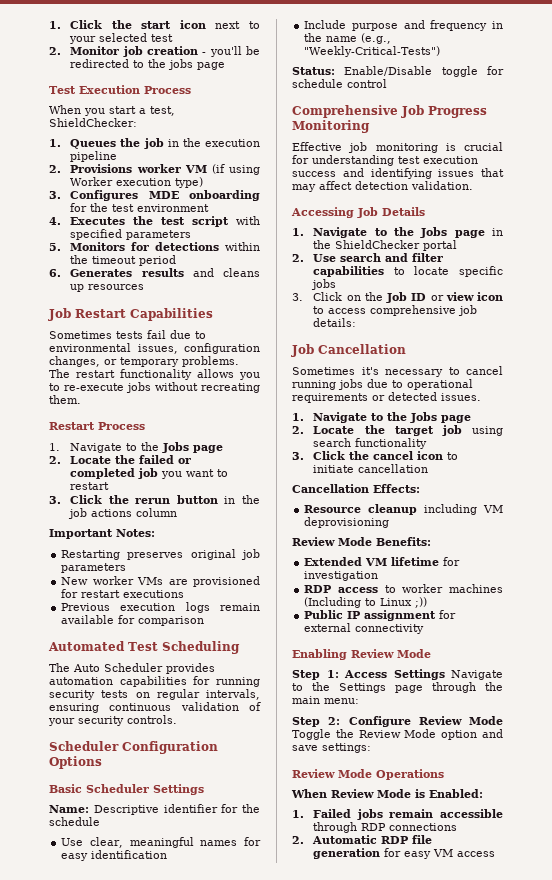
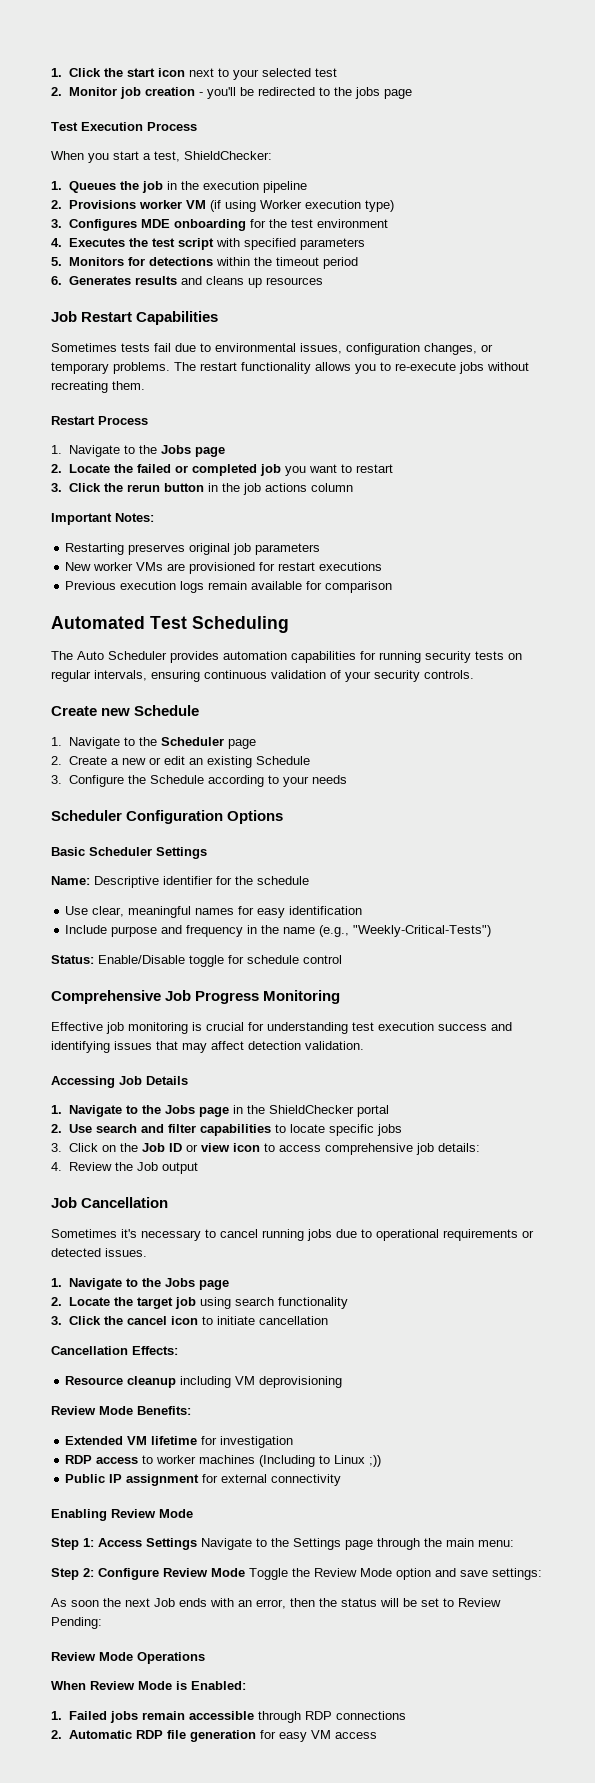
+ Create new Schedule
+ 1. Navigate to the Scheduler page
+ 2. Create a new or edit an existing Schedule
+ 3. Configure the Schedule according to your needs
+ 4. Review the Job output
+ As soon the next Job ends with an error, then the status will be set to Review Pending:

